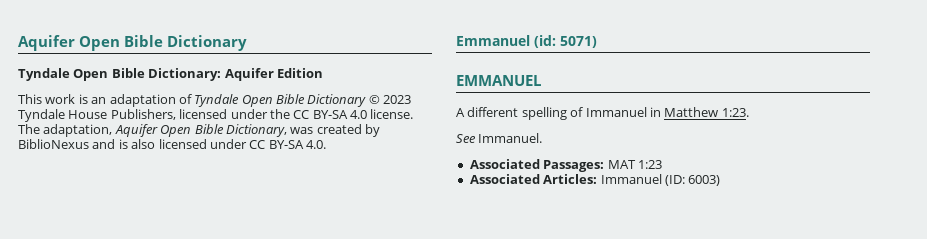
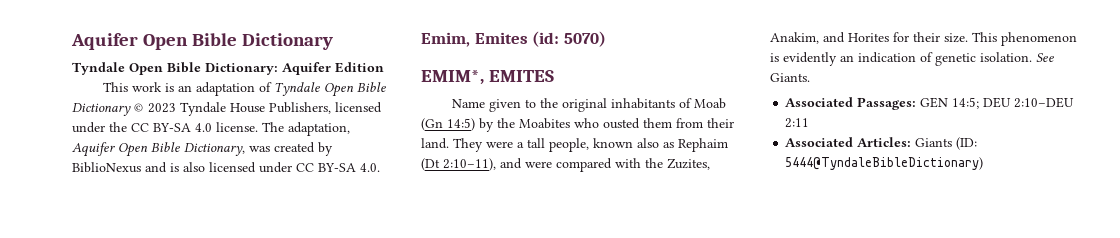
- Emmanuel (id: 5071)
- EMMANUEL
- A different spelling of Immanuel in Matthew 1:23.
- See Immanuel.
- Associated Passages: MAT 1:23
+ Emim, Emites (id: 5070)
+ EMIM*, EMITES
+ Name given to the original inhabitants of Moab (Gn 14:5) by the Moabites who ousted them from their land. They were a tall people, known also as Rephaim (Dt 2:10–11), and were compared with the Zuzites, Anakim, and Horites for their size. This phenomenon is evidently an indication of genetic isolation. See Giants.
+ Associated Passages: GEN 14:5; DEU 2:10–DEU 2:11
- Associated Articles: Immanuel (ID: 6003)
+ Associated Articles: Giants (ID: 5444@TyndaleBibleDictionary)

